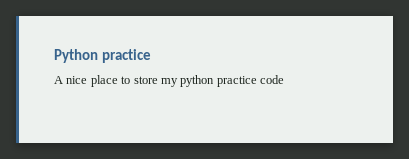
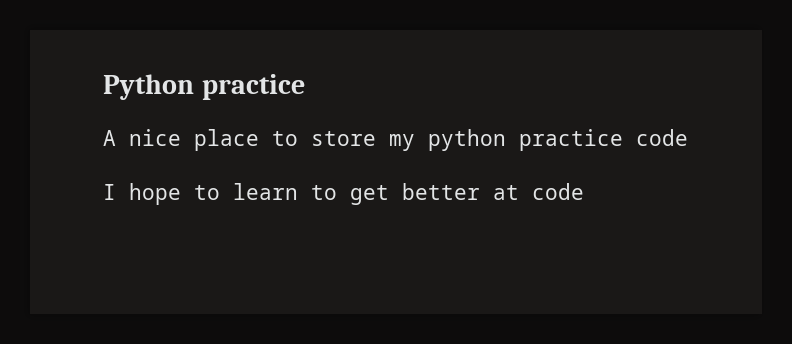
+ I hope to learn to get better at code

